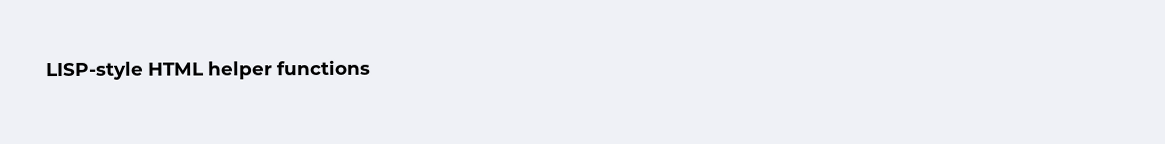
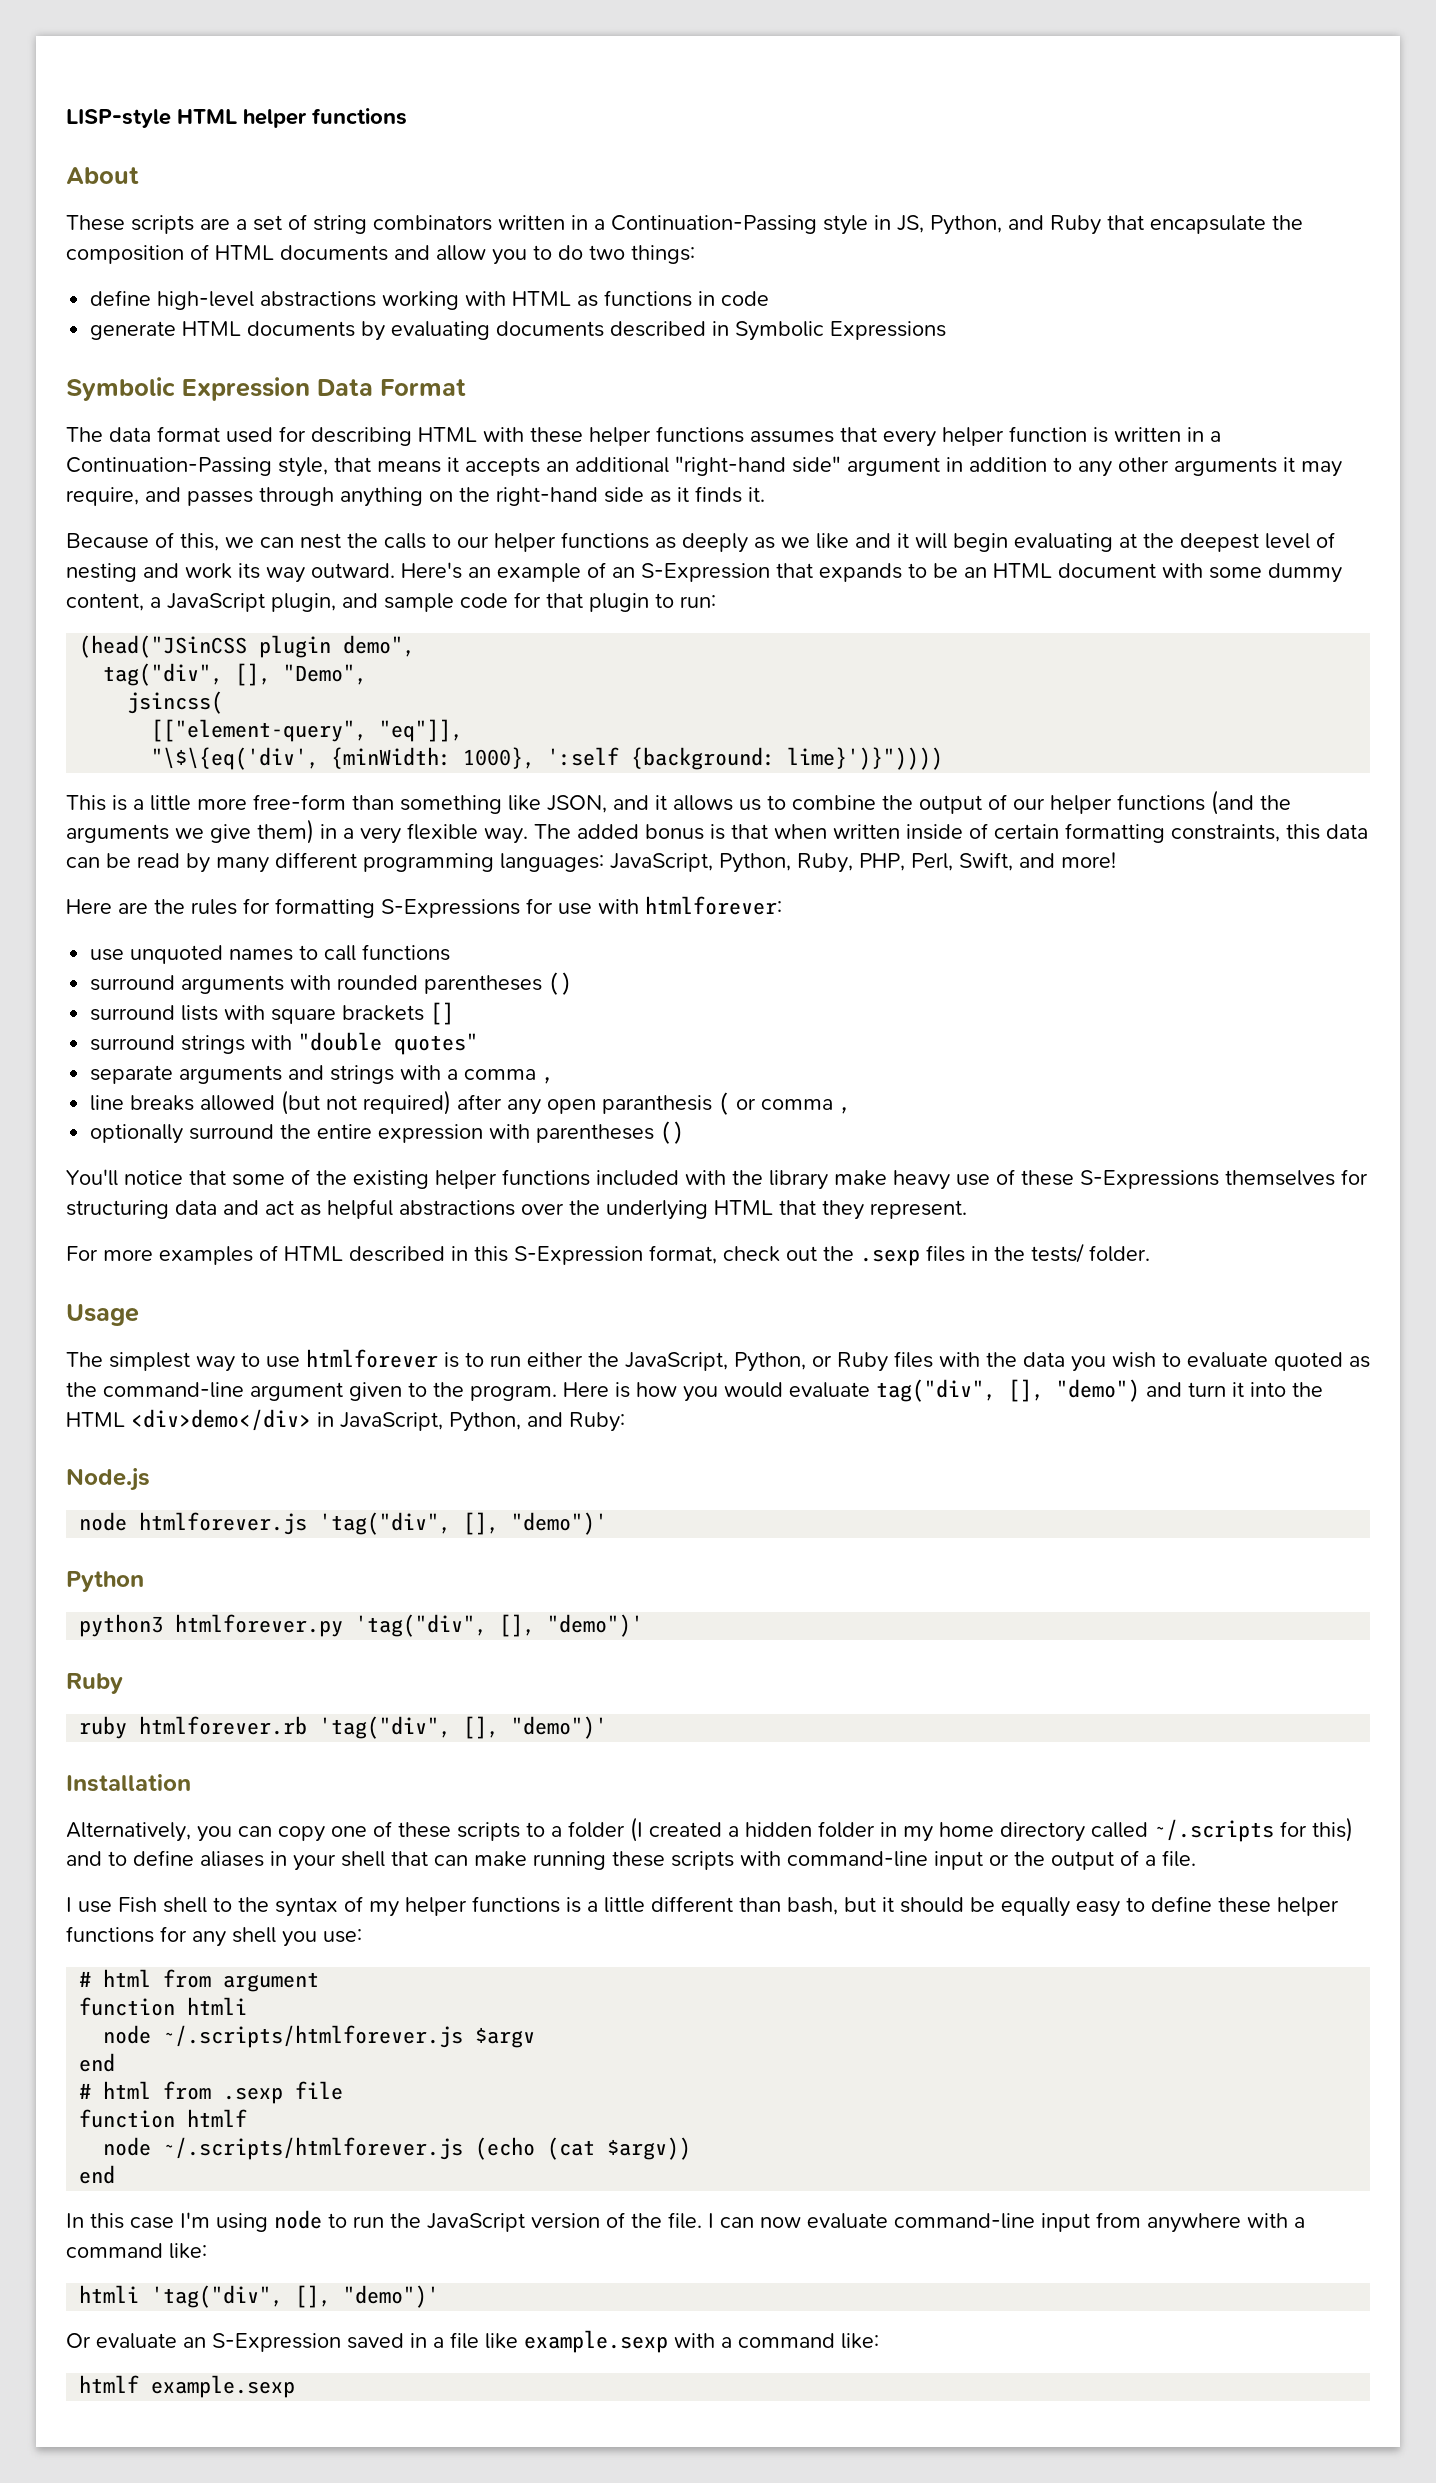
+ About
+ These scripts are a set of string combinators written in a Continuation-Passing style in JS, Python, and Ruby that encapsulate the composition of HTML documents and allow you to do two things:
+ define high-level abstractions working with HTML as functions in code
+ generate HTML documents by evaluating documents described in Symbolic Expressions
+ Symbolic Expression Data Format
+ The data format used for describing HTML with these helper functions assumes that every helper function is written in a Continuation-Passing style, that means it accepts an additional "right-hand side" argument in addition to any other arguments it may require, and passes through anything on the right-hand side as it finds it.
+ Because of this, we can nest the calls to our helper functions as deeply as we like and it will begin evaluating at the deepest level of nesting and work its way outward. Here's an example of an S-Expression that expands to be an HTML document with some dummy content, a JavaScript plugin, and sample code for that plugin to run:
+ (head("JSinCSS plugin demo",
+ tag("div", [], "Demo",
+ jsincss(
+ [["element-query", "eq"]],
+ "\$\{eq('div', {minWidth: 1000}, ':self {background: lime}')}"))))
+ This is a little more free-form than something like JSON, and it allows us to combine the output of our helper functions (and the arguments we give them) in a very flexible way. The added bonus is that when written inside of certain formatting constraints, this data can be read by many different programming languages: JavaScript, Python, Ruby, PHP, Perl, Swift, and more!
+ Here are the rules for formatting S-Expressions for use with htmlforever:
+ use unquoted names to call functions
+ surround arguments with rounded parentheses ()
+ surround lists with square brackets []
+ surround strings with "double quotes"
+ separate arguments and strings with a comma ,
+ line breaks allowed (but not required) after any open paranthesis ( or comma ,
+ optionally surround the entire expression with parentheses ()
+ You'll notice that some of the existing helper functions included with the library make heavy use of these S-Expressions themselves for structuring data and act as helpful abstractions over the underlying HTML that they represent.
+ For more examples of HTML described in this S-Expression format, check out the .sexp files in the tests/ folder.
+ Usage
+ The simplest way to use htmlforever is to run either the JavaScript, Python, or Ruby files with the data you wish to evaluate quoted as the command-line argument given to the program. Here is how you would evaluate tag("div", [], "demo") and turn it into the HTML <div>demo</div> in JavaScript, Python, and Ruby:
+ Node.js
+ node htmlforever.js 'tag("div", [], "demo")'
+ Python
+ python3 htmlforever.py 'tag("div", [], "demo")'
+ Ruby
+ ruby htmlforever.rb 'tag("div", [], "demo")'
+ Installation
+ Alternatively, you can copy one of these scripts to a folder (I created a hidden folder in my home directory called ~/.scripts for this) and to define aliases in your shell that can make running these scripts with command-line input or the output of a file.
+ I use Fish shell to the syntax of my helper functions is a little different than bash, but it should be equally easy to define these helper functions for any shell you use:
+ # html from argument
+ function htmli
+ node ~/.scripts/htmlforever.js $argv
+ end
+ # html from .sexp file
+ function htmlf
+ node ~/.scripts/htmlforever.js (echo (cat $argv))
+ end
+ In this case I'm using node to run the JavaScript version of the file. I can now evaluate command-line input from anywhere with a command like:
+ htmli 'tag("div", [], "demo")'
+ Or evaluate an S-Expression saved in a file like example.sexp with a command like:
+ htmlf example.sexp

